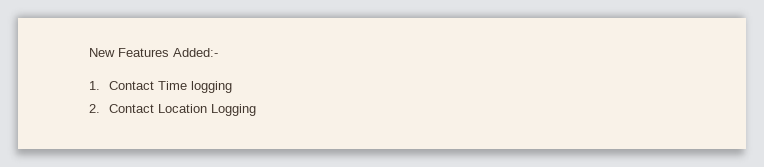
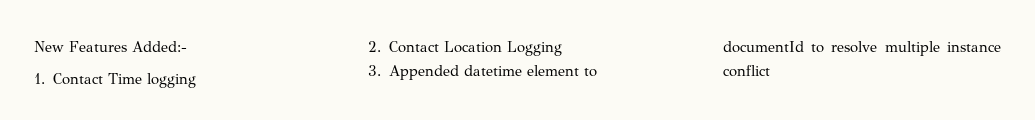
+ 3. Appended datetime element to documentId to resolve multiple instance conflict

